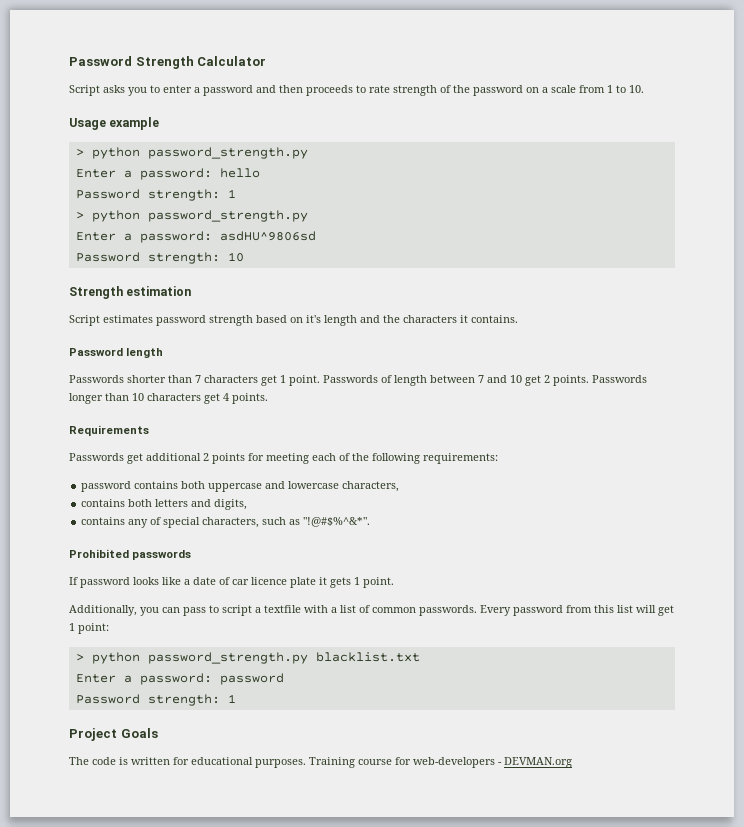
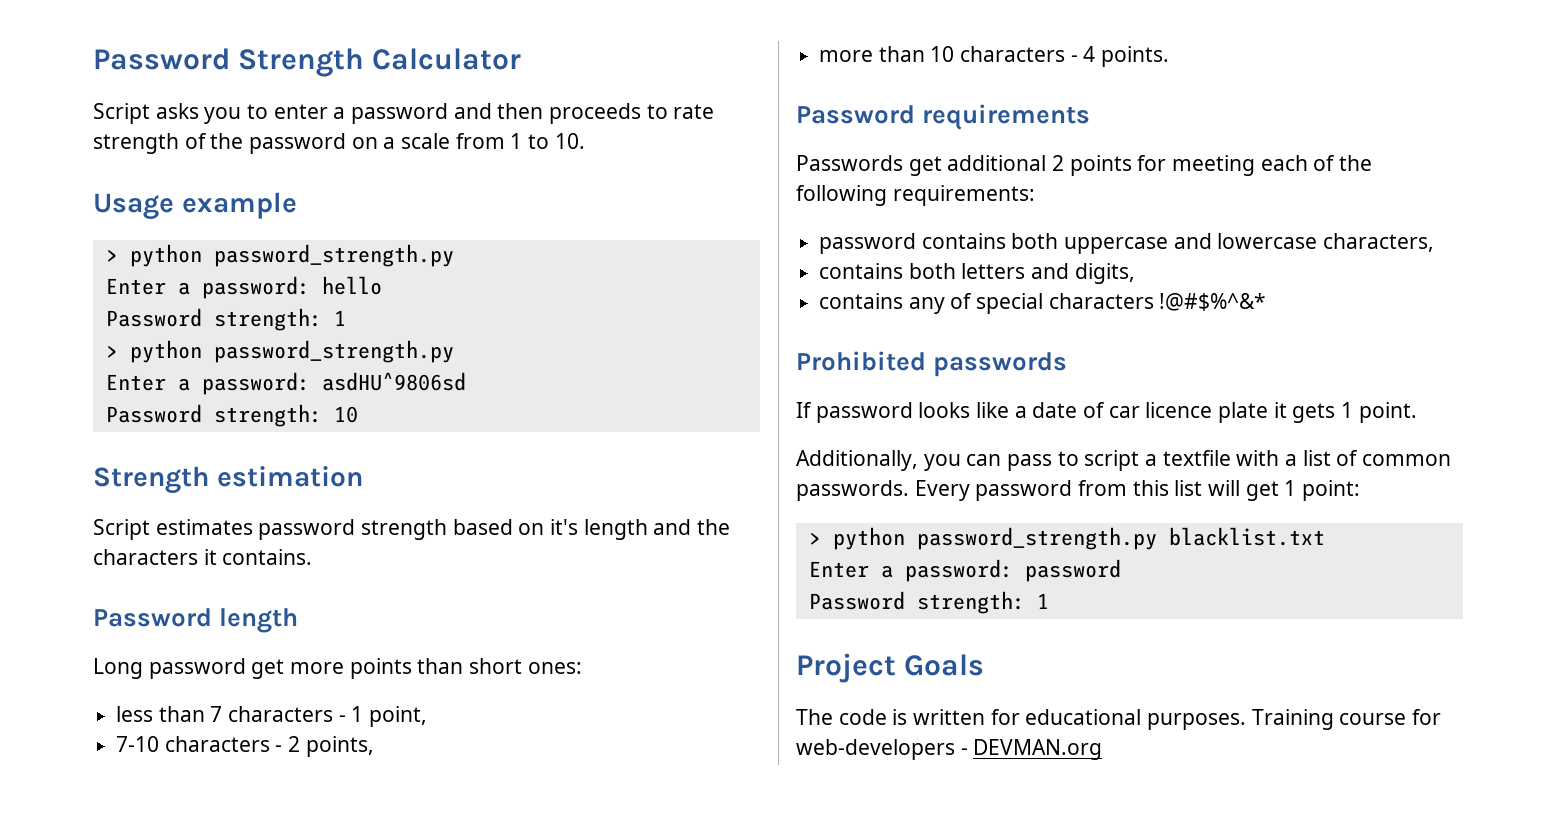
- Passwords shorter than 7 characters get 1 point. Passwords of length between 7 and 10 get 2 points. Passwords longer than 10 characters get 4 points.
+ Long password get more points than short ones:
+ less than 7 characters - 1 point,
+ 7-10 characters - 2 points,
+ more than 10 characters - 4 points.
- Requirements
+ Password requirements
- contains any of special characters, such as "!@#$%^&*".
+ contains any of special characters !@#$%^&*

